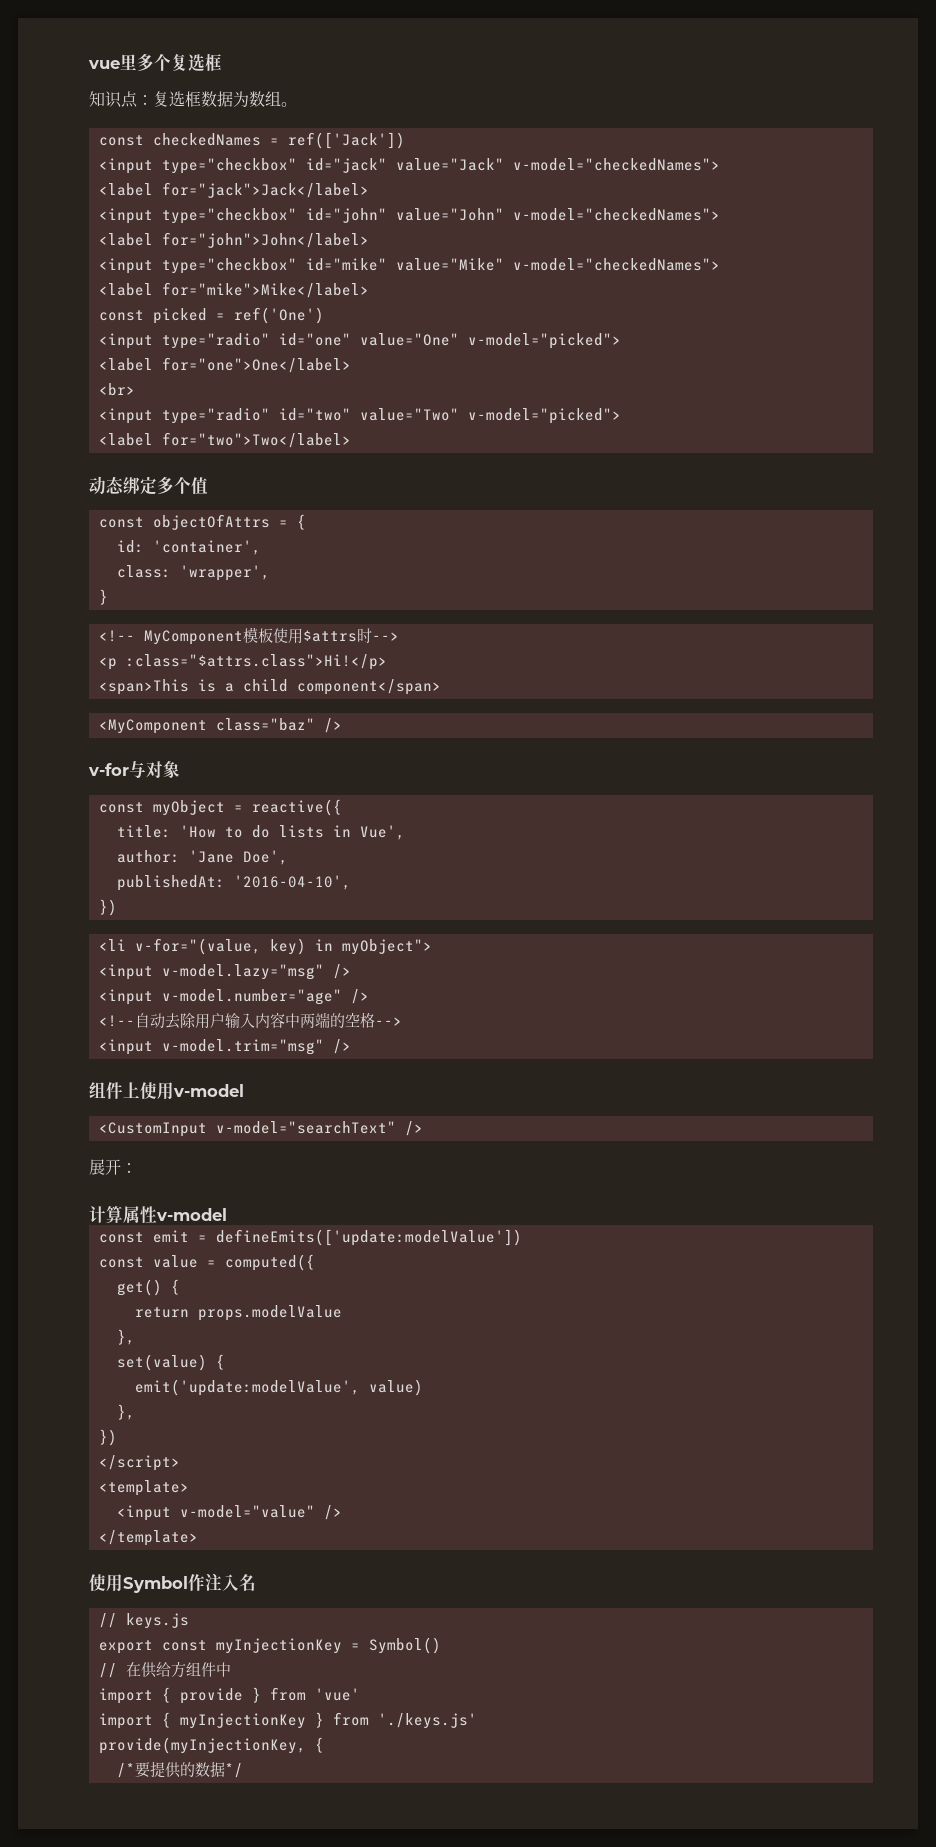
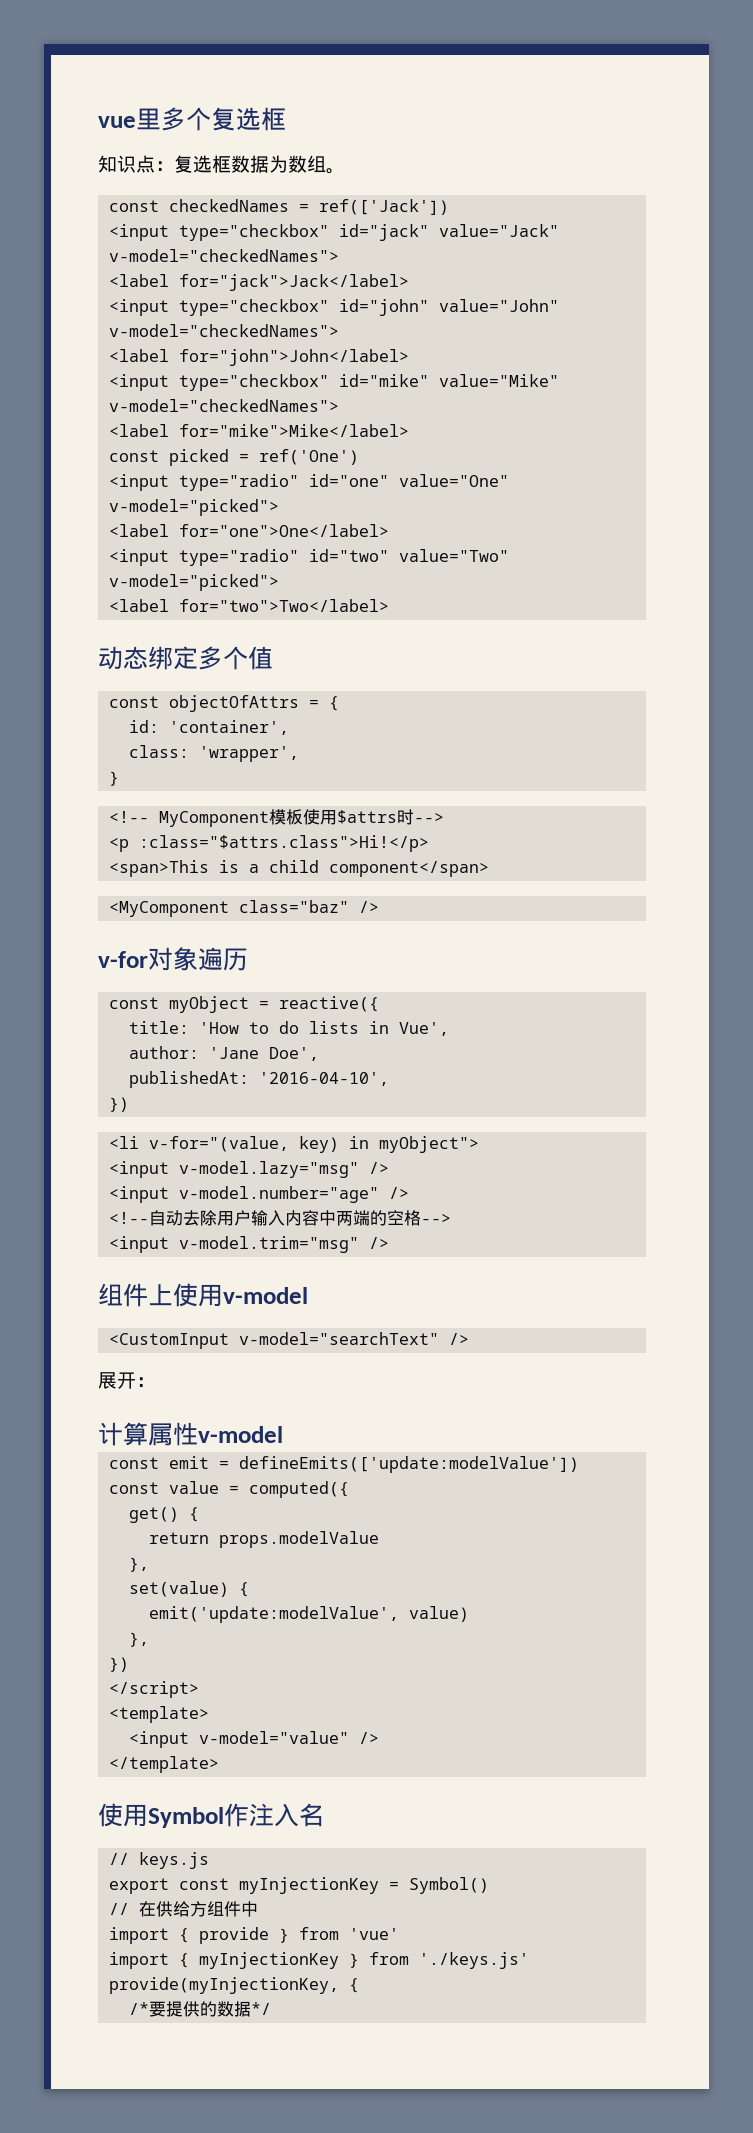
- <br>
- v-for与对象
+ v-for对象遍历

